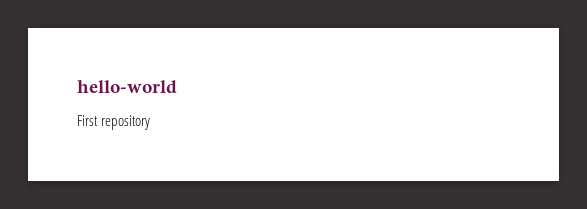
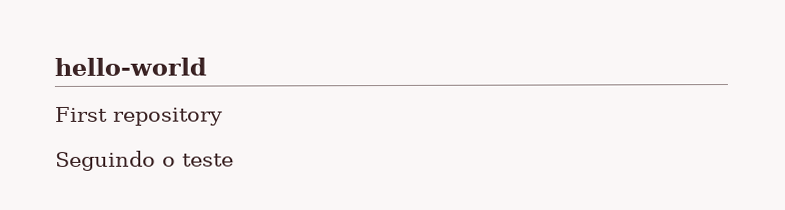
+ Seguindo o teste

